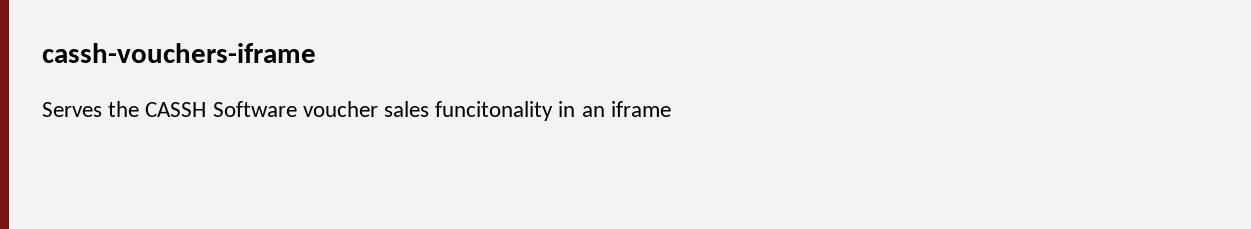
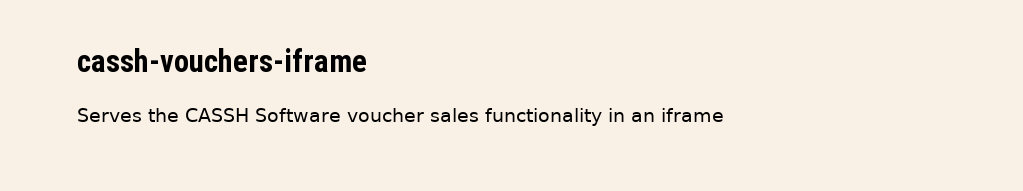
- Serves the CASSH Software voucher sales funcitonality in an iframe
+ Serves the CASSH Software voucher sales functionality in an iframe

